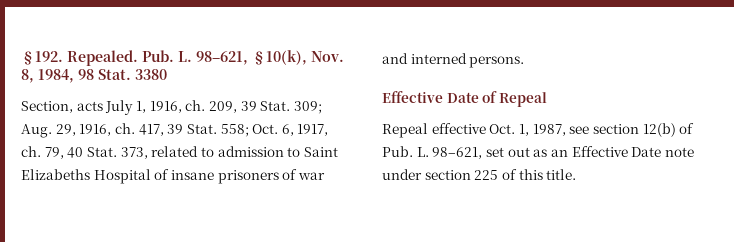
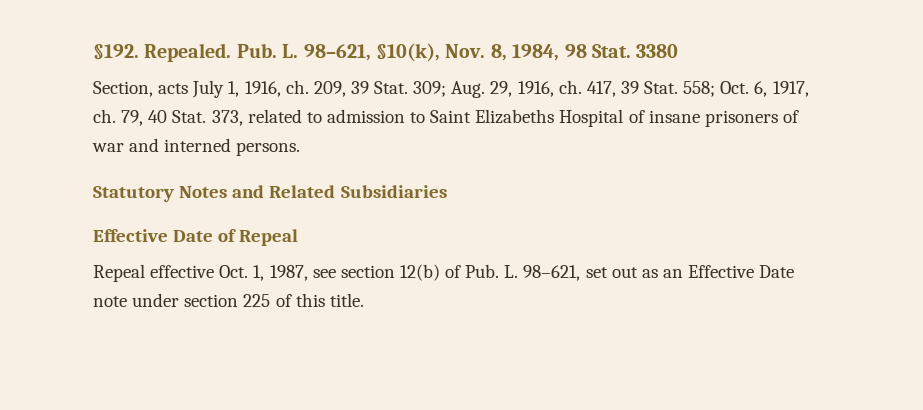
+ Statutory Notes and Related Subsidiaries

